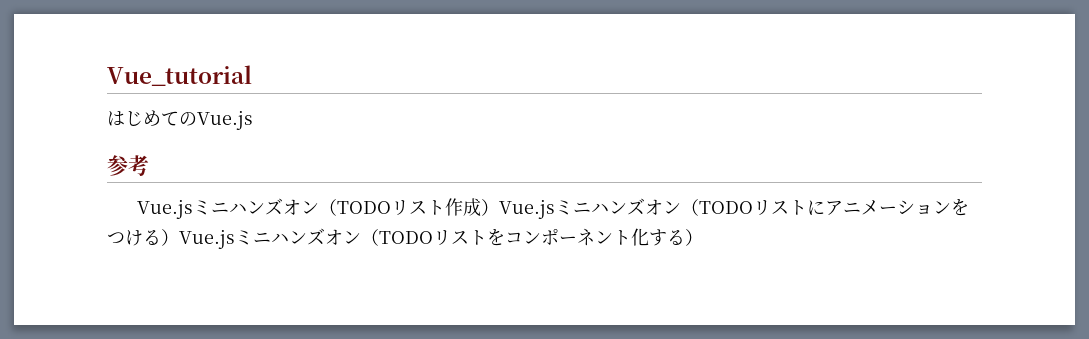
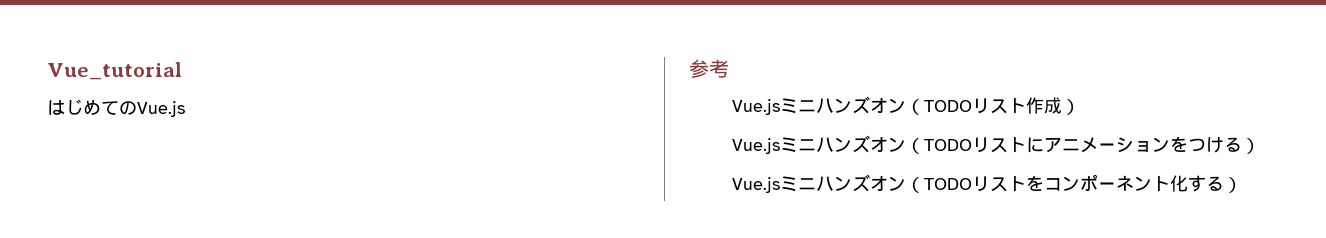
- Vue.jsミニハンズオン（TODOリスト作成）Vue.jsミニハンズオン（TODOリストにアニメーションをつける）Vue.jsミニハンズオン（TODOリストをコンポーネント化する）
+ Vue.jsミニハンズオン（TODOリスト作成）
+ Vue.jsミニハンズオン（TODOリストにアニメーションをつける）
+ Vue.jsミニハンズオン（TODOリストをコンポーネント化する）

